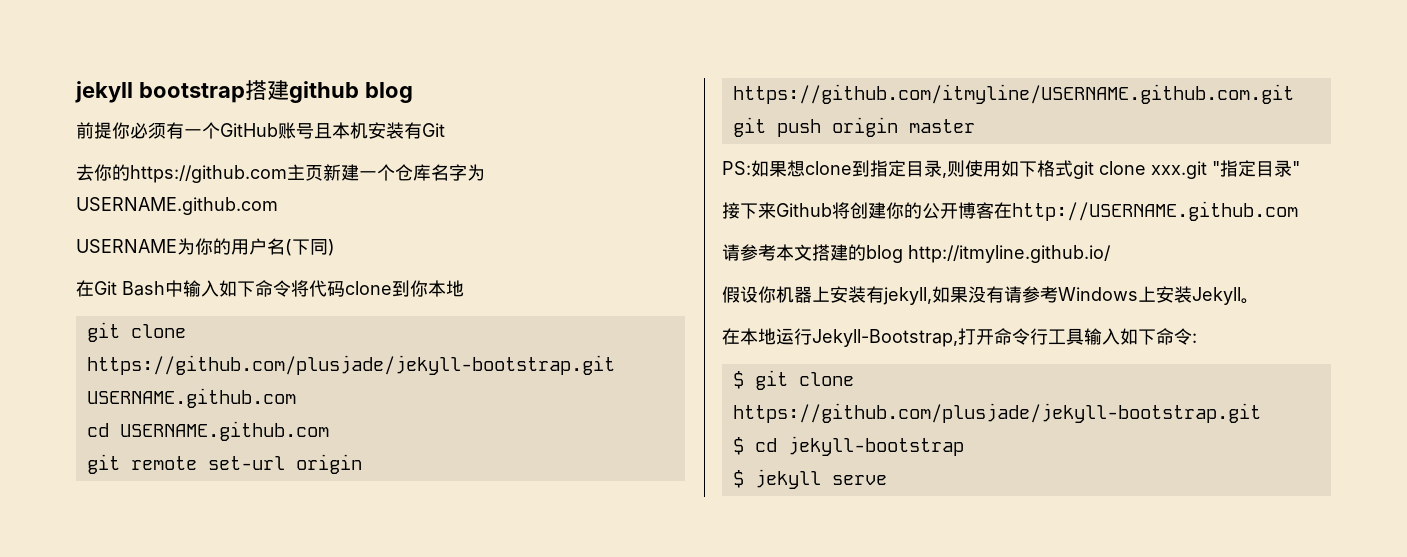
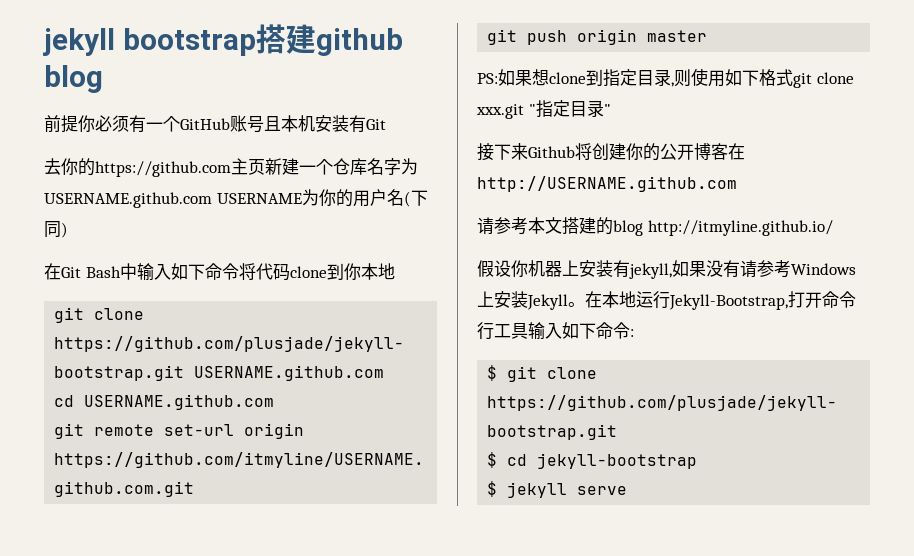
- 去你的https://github.com主页新建一个仓库名字为USERNAME.github.com
- USERNAME为你的用户名(下同)
+ 去你的https://github.com主页新建一个仓库名字为USERNAME.github.com USERNAME为你的用户名(下同)
- 假设你机器上安装有jekyll,如果没有请参考Windows上安装Jekyll。
- 在本地运行Jekyll-Bootstrap,打开命令行工具输入如下命令:
+ 假设你机器上安装有jekyll,如果没有请参考Windows上安装Jekyll。在本地运行Jekyll-Bootstrap,打开命令行工具输入如下命令:

